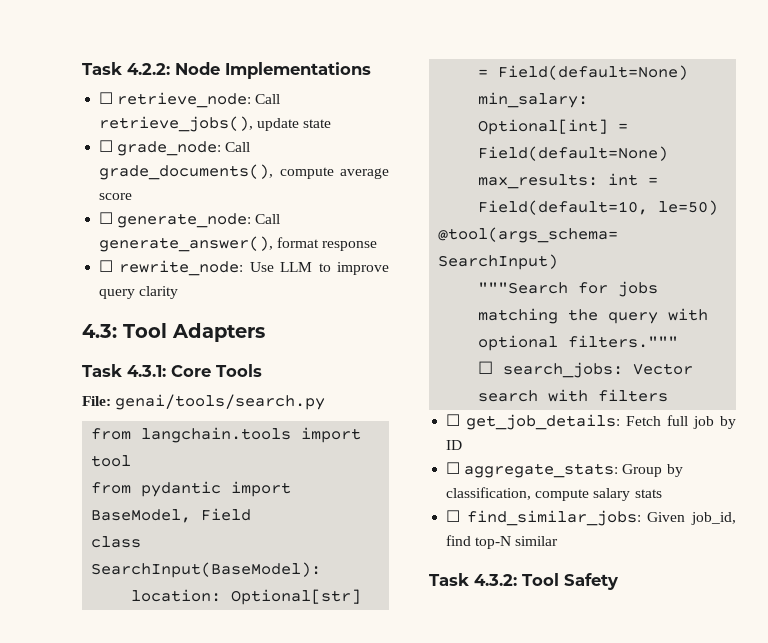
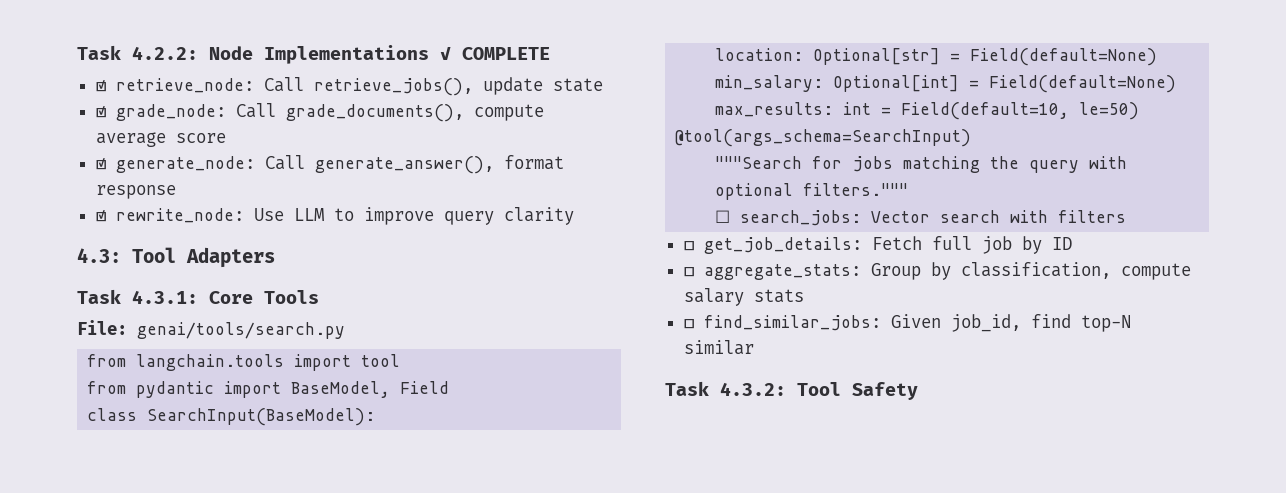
- Task 4.2.2: Node Implementations
- ☐ retrieve_node: Call retrieve_jobs(), update state
+ Task 4.2.2: Node Implementations ✓ COMPLETE
+ ☑ retrieve_node: Call retrieve_jobs(), update state
- ☐ grade_node: Call grade_documents(), compute average score
+ ☑ grade_node: Call grade_documents(), compute average score
- ☐ generate_node: Call generate_answer(), format response
+ ☑ generate_node: Call generate_answer(), format response
- ☐ rewrite_node: Use LLM to improve query clarity
+ ☑ rewrite_node: Use LLM to improve query clarity

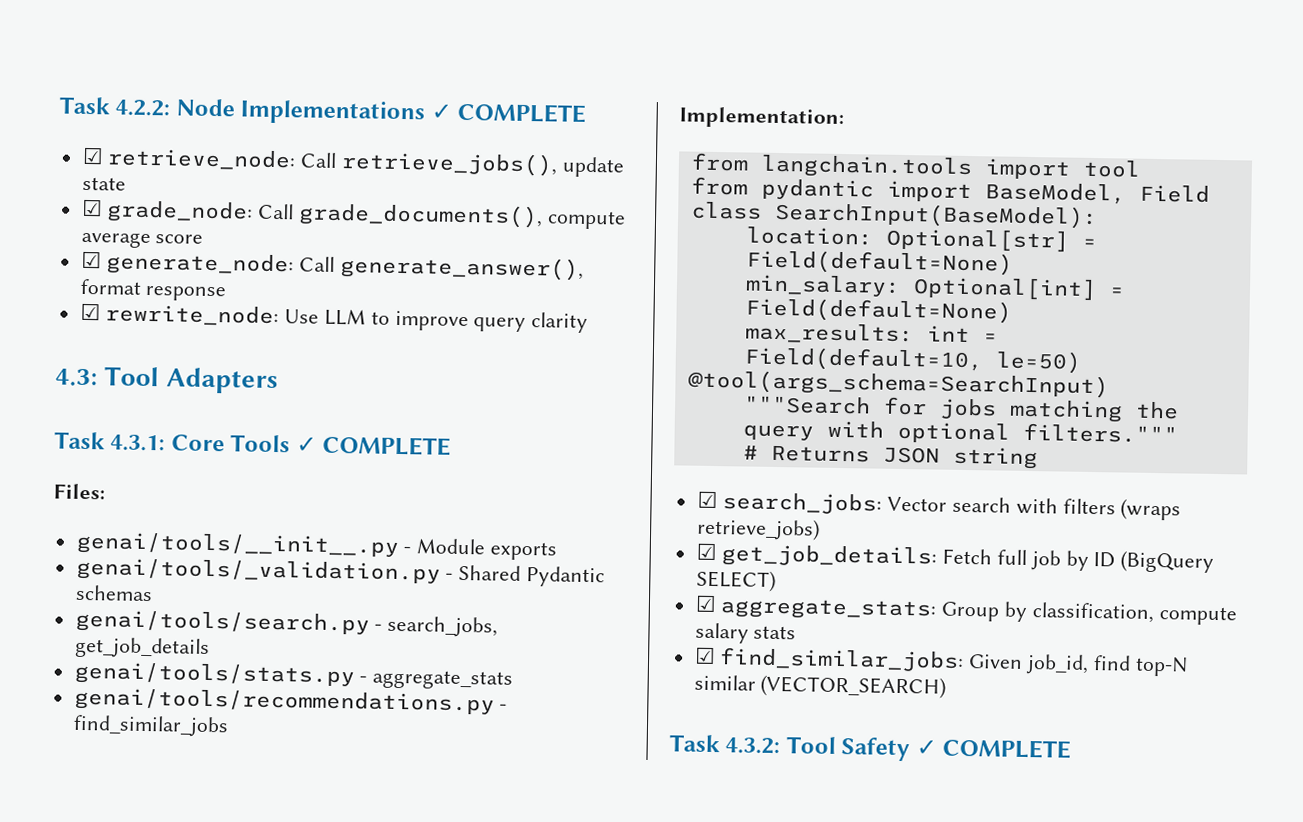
- Task 4.3.1: Core Tools
- File: genai/tools/search.py
+ Task 4.3.1: Core Tools ✓ COMPLETE
+ Files:
+ genai/tools/__init__.py - Module exports
+ genai/tools/_validation.py - Shared Pydantic schemas
+ genai/tools/search.py - search_jobs, get_job_details
+ genai/tools/stats.py - aggregate_stats
+ genai/tools/recommendations.py - find_similar_jobs
+ Implementation:
- ☐ search_jobs: Vector search with filters
- ☐ get_job_details: Fetch full job by ID
- ☐ aggregate_stats: Group by classification, compute salary stats
+ # Returns JSON string
+ ☑ search_jobs: Vector search with filters (wraps retrieve_jobs)
+ ☑ get_job_details: Fetch full job by ID (BigQuery SELECT)
+ ☑ aggregate_stats: Group by classification, compute salary stats
- ☐ find_similar_jobs: Given job_id, find top-N similar
+ ☑ find_similar_jobs: Given job_id, find top-N similar (VECTOR_SEARCH)
- Task 4.3.2: Tool Safety
+ Task 4.3.2: Tool Safety ✓ COMPLETE

